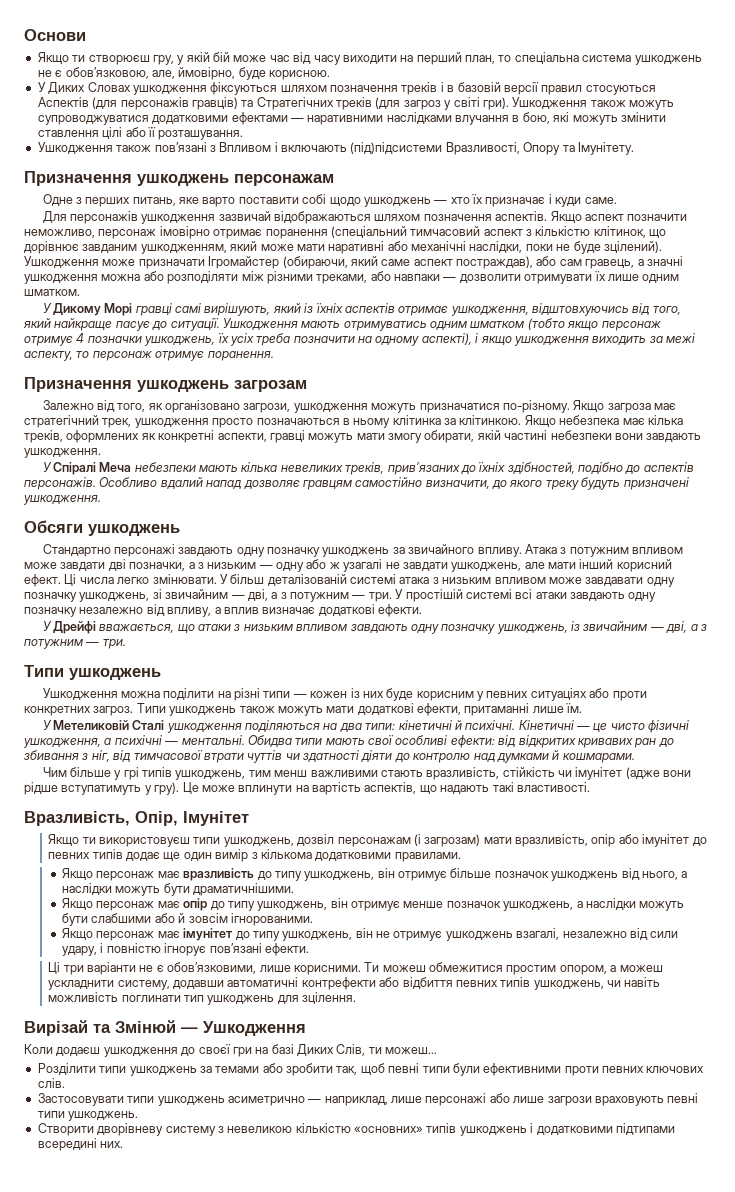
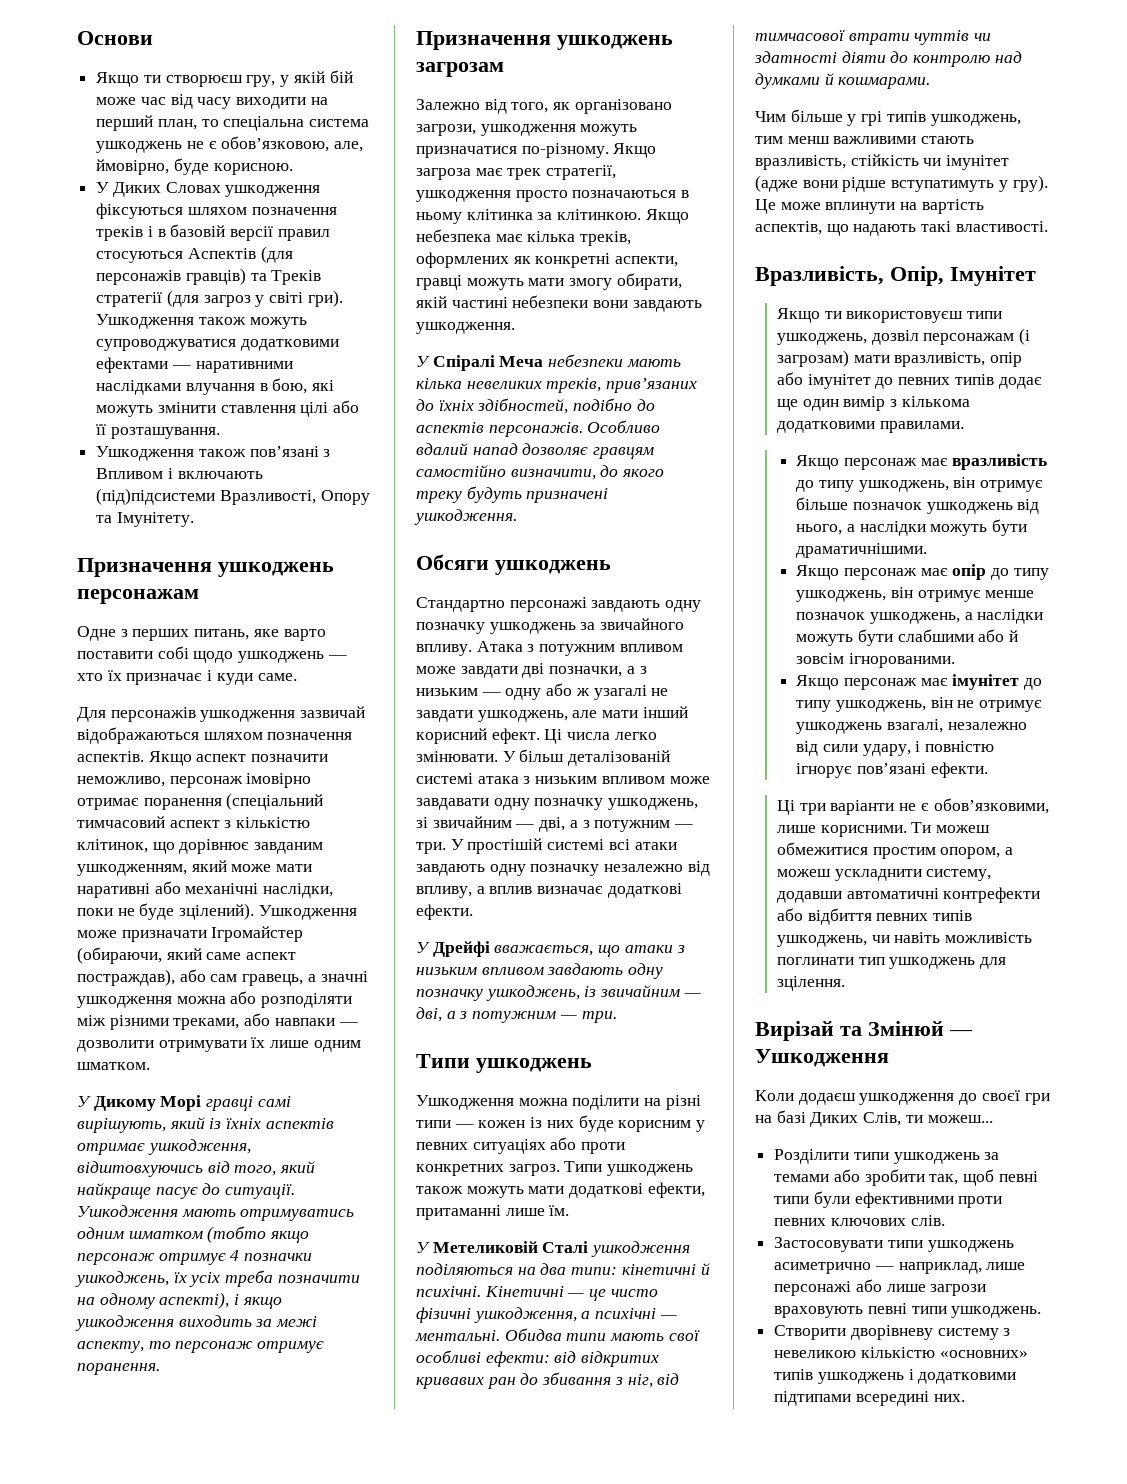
- У Диких Словах ушкодження фіксуються шляхом позначення треків і в базовій версії правил стосуються Аспектів (для персонажів гравців) та Стратегічних треків (для загроз у світі гри).
+ У Диких Словах ушкодження фіксуються шляхом позначення треків і в базовій версії правил стосуються Аспектів (для персонажів гравців) та Треків стратегії (для загроз у світі гри).
- Якщо загроза має стратегічний трек, ушкодження просто позначаються в ньому клітинка за клітинкою.
+ Якщо загроза має трек стратегії, ушкодження просто позначаються в ньому клітинка за клітинкою.

